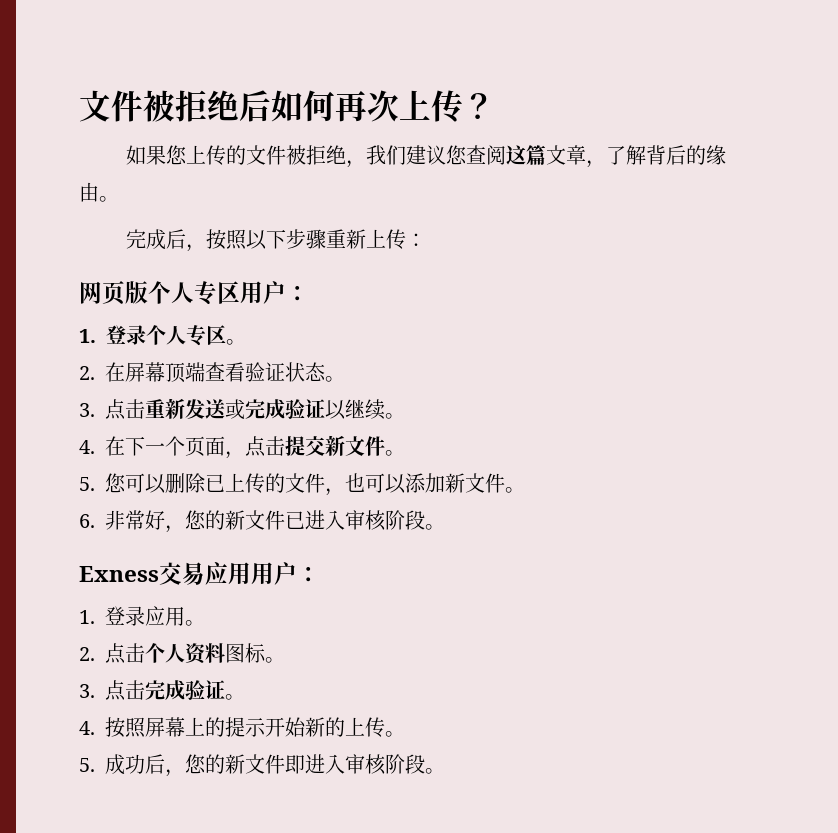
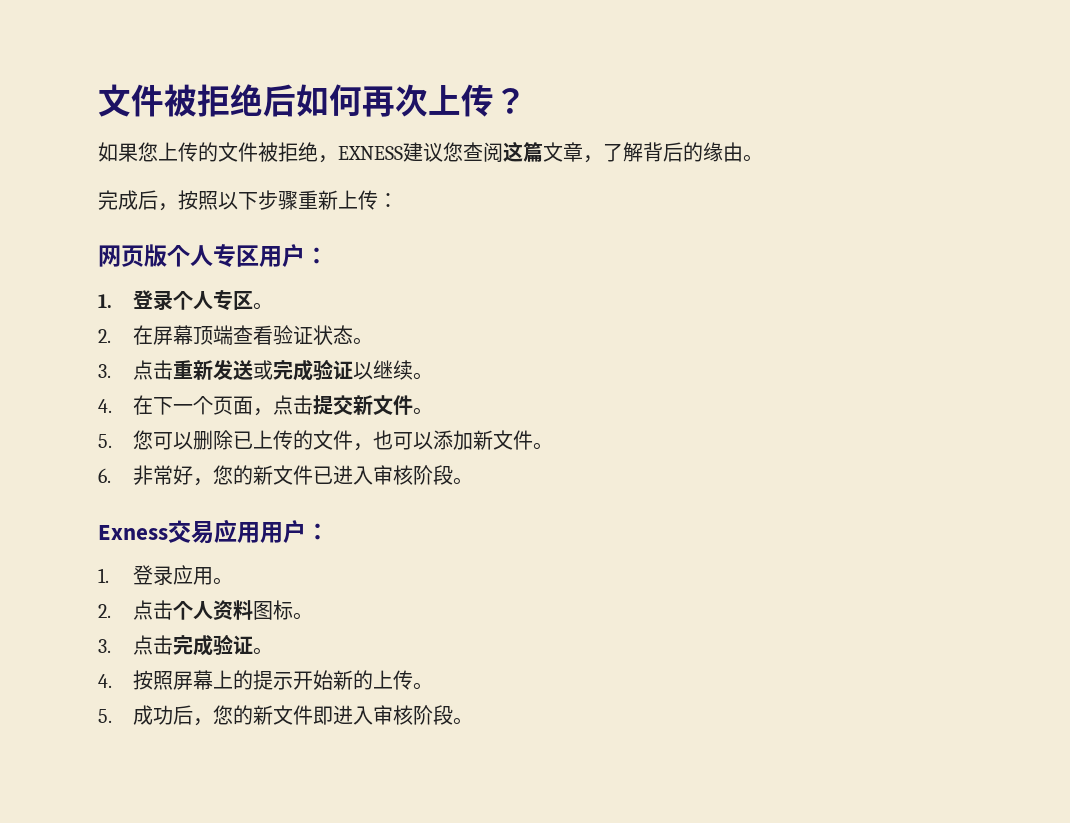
- 如果您上传的文件被拒绝，我们建议您查阅这篇文章，了解背后的缘由。
+ 如果您上传的文件被拒绝，EXNESS建议您查阅这篇文章，了解背后的缘由。

